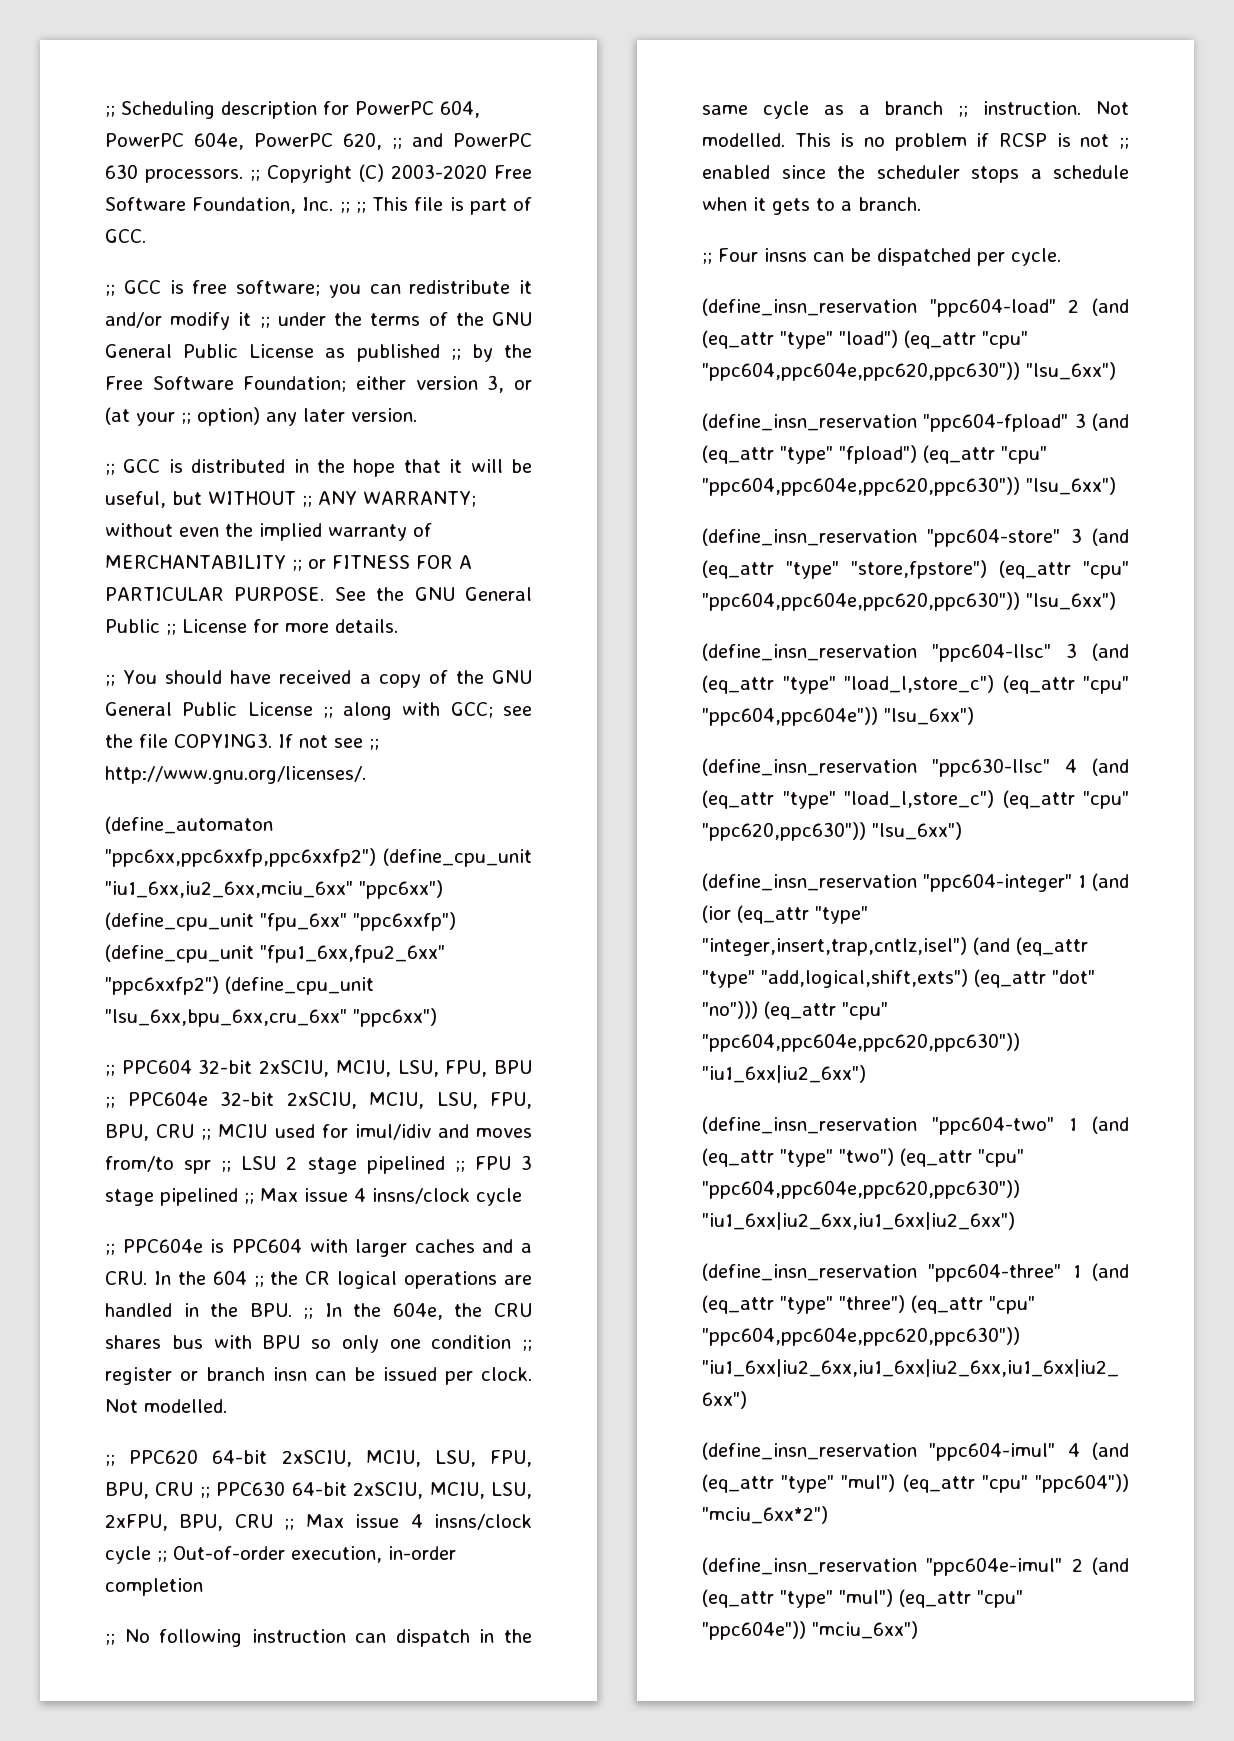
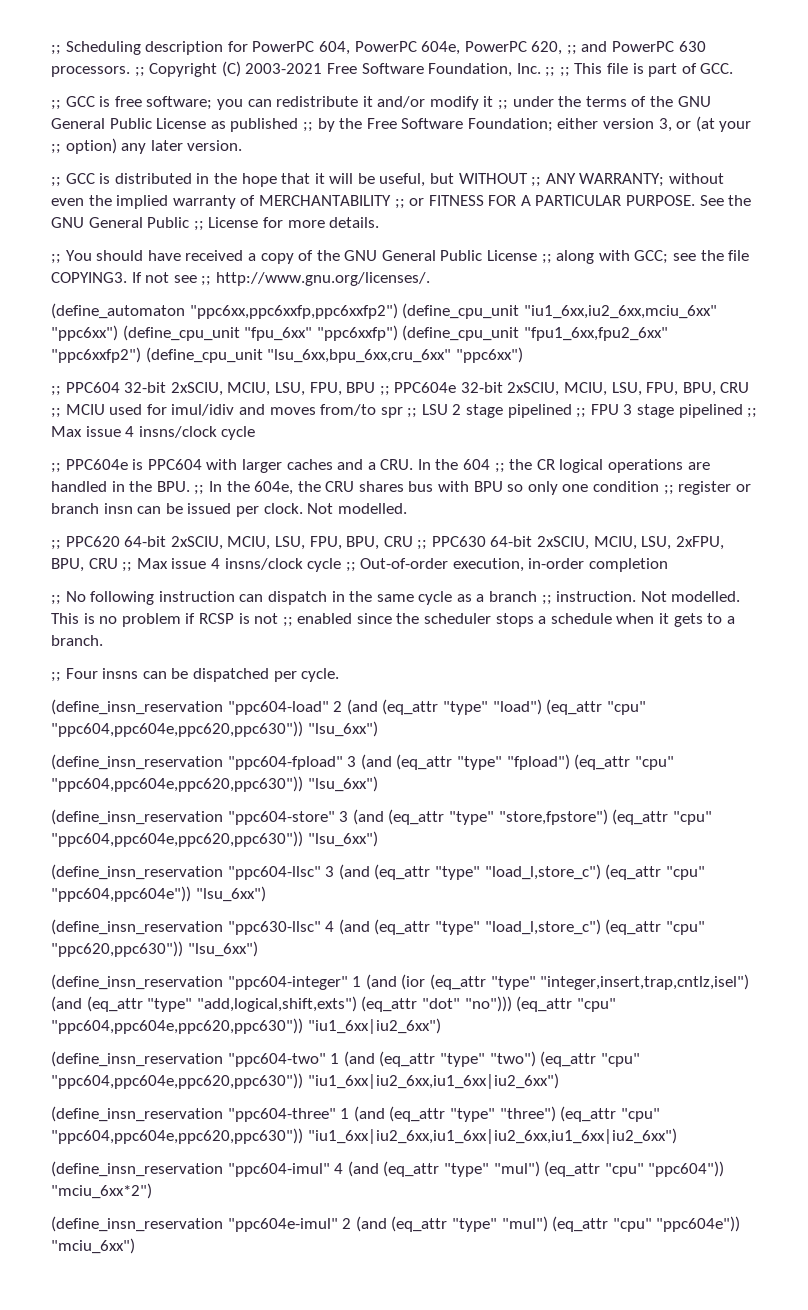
- ;; Scheduling description for PowerPC 604, PowerPC 604e, PowerPC 620, ;; and PowerPC 630 processors. ;; Copyright (C) 2003-2020 Free Software Foundation, Inc. ;; ;; This file is part of GCC.
+ ;; Scheduling description for PowerPC 604, PowerPC 604e, PowerPC 620, ;; and PowerPC 630 processors. ;; Copyright (C) 2003-2021 Free Software Foundation, Inc. ;; ;; This file is part of GCC.

